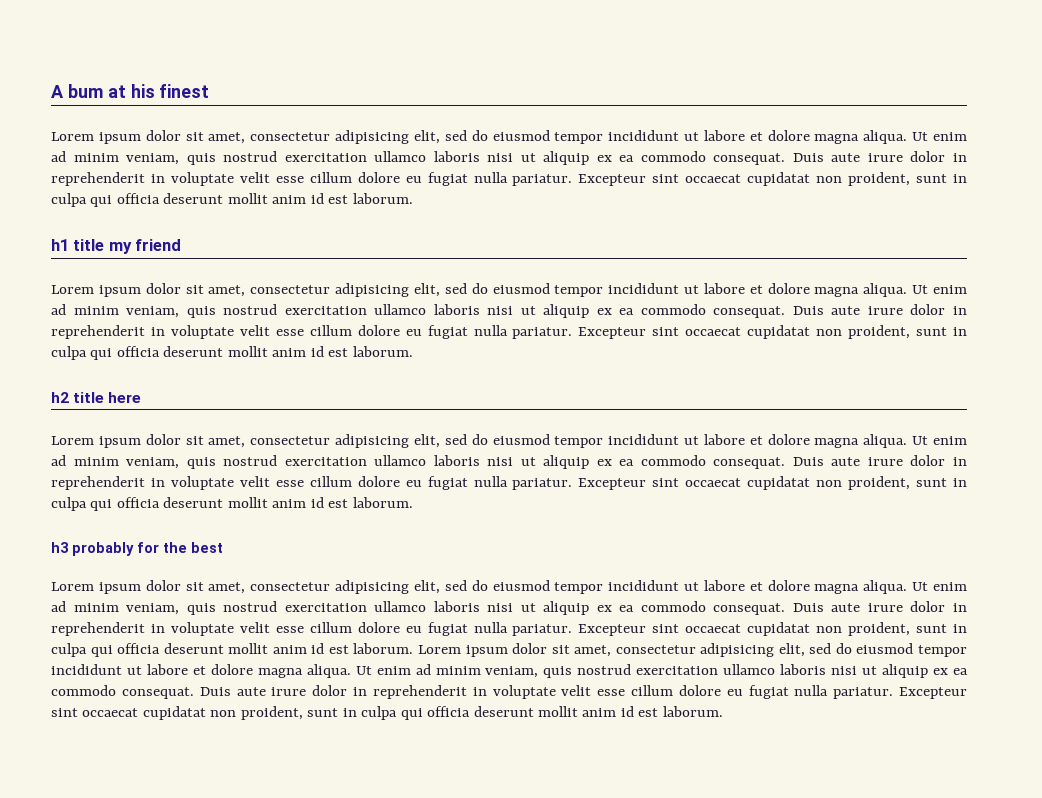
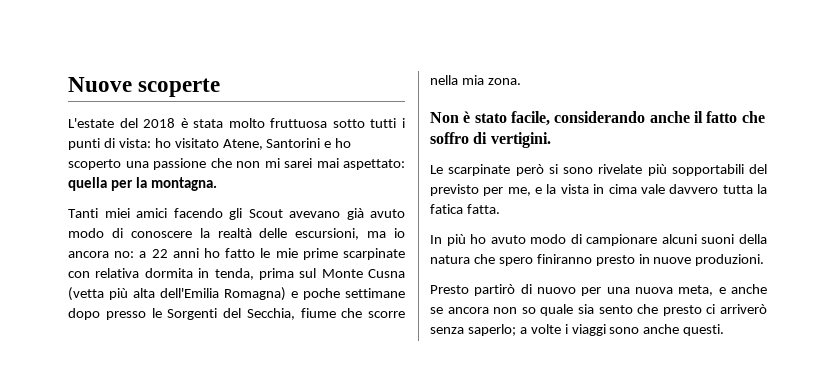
- A bum at his finest
- Lorem ipsum dolor sit amet, consectetur adipisicing elit, sed do eiusmod tempor incididunt ut labore et dolore magna aliqua. Ut enim ad minim veniam, quis nostrud exercitation ullamco laboris nisi ut aliquip ex ea commodo consequat. Duis aute irure dolor in reprehenderit in voluptate velit esse cillum dolore eu fugiat nulla pariatur. Excepteur sint occaecat cupidatat non proident, sunt in culpa qui officia deserunt mollit anim id est laborum.
- h1 title my friend
- Lorem ipsum dolor sit amet, consectetur adipisicing elit, sed do eiusmod tempor incididunt ut labore et dolore magna aliqua. Ut enim ad minim veniam, quis nostrud exercitation ullamco laboris nisi ut aliquip ex ea commodo consequat. Duis aute irure dolor in reprehenderit in voluptate velit esse cillum dolore eu fugiat nulla pariatur. Excepteur sint occaecat cupidatat non proident, sunt in culpa qui officia deserunt mollit anim id est laborum.
- h2 title here
- Lorem ipsum dolor sit amet, consectetur adipisicing elit, sed do eiusmod tempor incididunt ut labore et dolore magna aliqua. Ut enim ad minim veniam, quis nostrud exercitation ullamco laboris nisi ut aliquip ex ea commodo consequat. Duis aute irure dolor in reprehenderit in voluptate velit esse cillum dolore eu fugiat nulla pariatur. Excepteur sint occaecat cupidatat non proident, sunt in culpa qui officia deserunt mollit anim id est laborum.
- h3 probably for the best
- Lorem ipsum dolor sit amet, consectetur adipisicing elit, sed do eiusmod tempor incididunt ut labore et dolore magna aliqua. Ut enim ad minim veniam, quis nostrud exercitation ullamco laboris nisi ut aliquip ex ea commodo consequat. Duis aute irure dolor in reprehenderit in voluptate velit esse cillum dolore eu fugiat nulla pariatur. Excepteur sint occaecat cupidatat non proident, sunt in culpa qui officia deserunt mollit anim id est laborum. Lorem ipsum dolor sit amet, consectetur adipisicing elit, sed do eiusmod tempor incididunt ut labore et dolore magna aliqua. Ut enim ad minim veniam, quis nostrud exercitation ullamco laboris nisi ut aliquip ex ea commodo consequat. Duis aute irure dolor in reprehenderit in voluptate velit esse cillum dolore eu fugiat nulla pariatur. Excepteur sint occaecat cupidatat non proident, sunt in culpa qui officia deserunt mollit anim id est laborum.
+ Nuove scoperte
+ L'estate del 2018 è stata molto fruttuosa sotto tutti i punti di vista: ho visitato Atene, Santorini e ho scoperto una passione che non mi sarei mai aspettato: quella per la montagna.
+ Tanti miei amici facendo gli Scout avevano già avuto modo di conoscere la realtà delle escursioni, ma io ancora no: a 22 anni ho fatto le mie prime scarpinate con relativa dormita in tenda, prima sul Monte Cusna (vetta più alta dell'Emilia Romagna) e poche settimane dopo presso le Sorgenti del Secchia, fiume che scorre nella mia zona.
+ Non è stato facile, considerando anche il fatto che soffro di vertigini.
+ Le scarpinate però si sono rivelate più sopportabili del previsto per me, e la vista in cima vale davvero tutta la fatica fatta.
+ In più ho avuto modo di campionare alcuni suoni della natura che spero finiranno presto in nuove produzioni.
+ Presto partirò di nuovo per una nuova meta, e anche se ancora non so quale sia sento che presto ci arriverò senza saperlo; a volte i viaggi sono anche questi.

